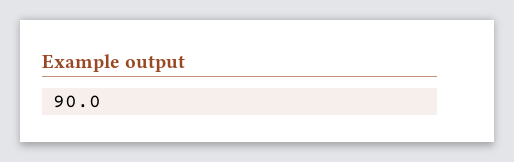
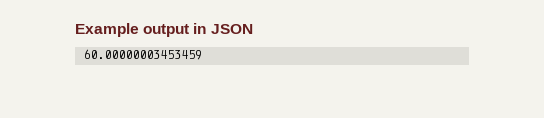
- Example output
- 90.0
+ Example output in JSON
+ 60.00000003453459

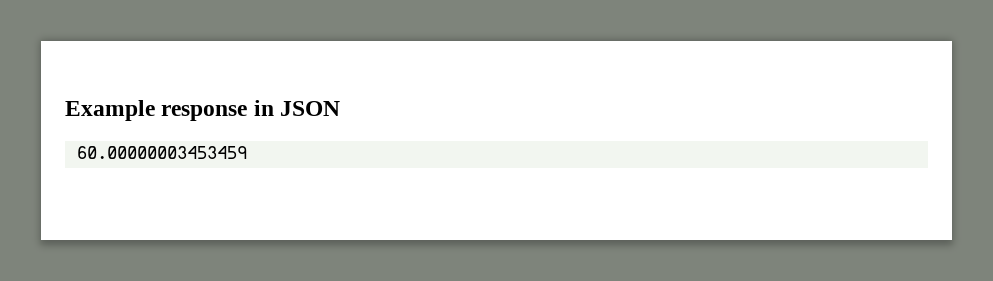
- Example output in JSON
+ Example response in JSON

